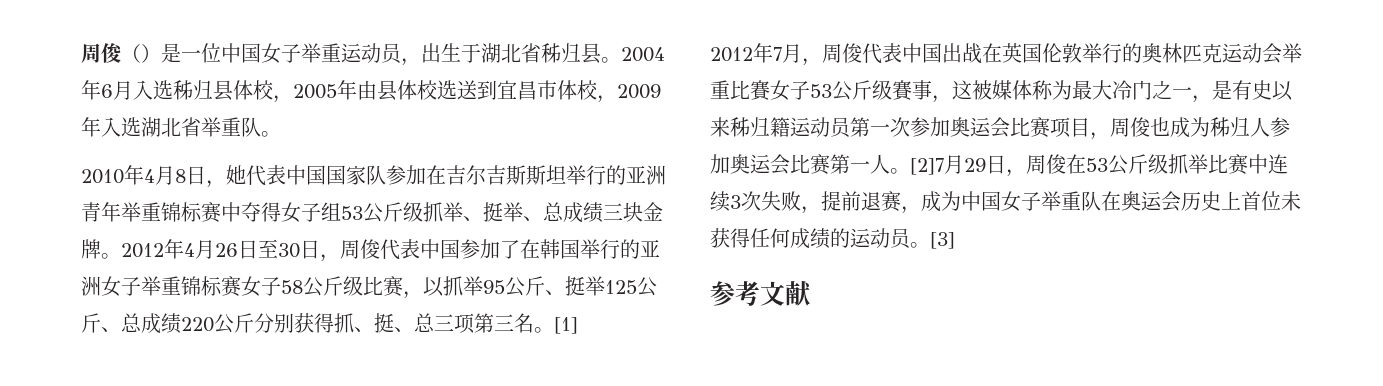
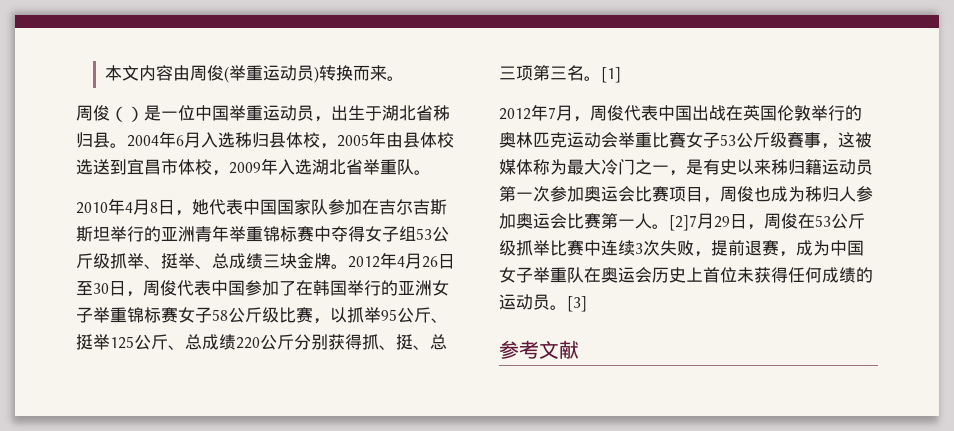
+ 本文内容由周俊(举重运动员)转换而来。
- 周俊（）是一位中国女子举重运动员，出生于湖北省秭归县。
+ 周俊（）是一位中国举重运动员，出生于湖北省秭归县。

